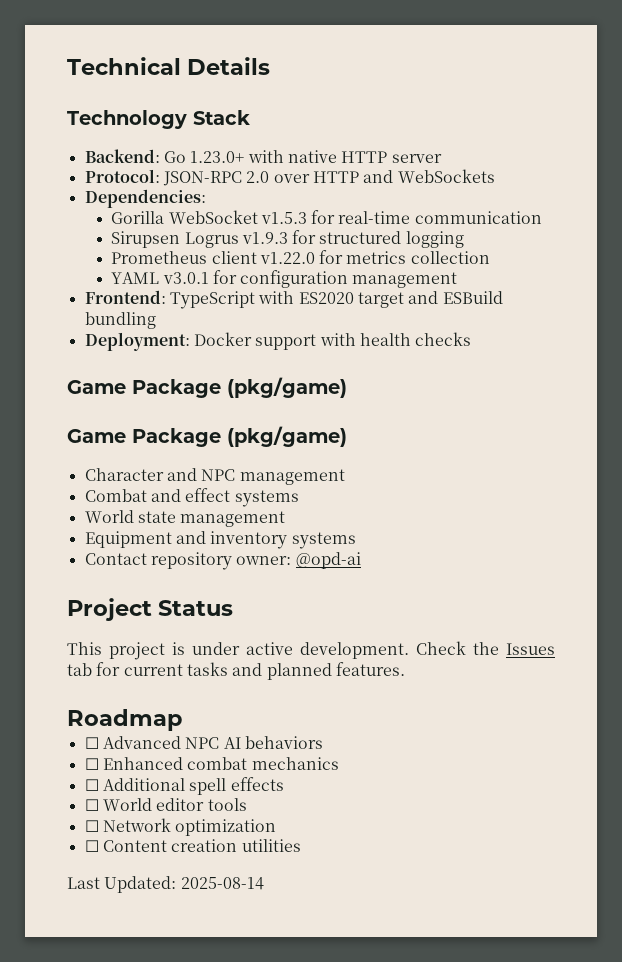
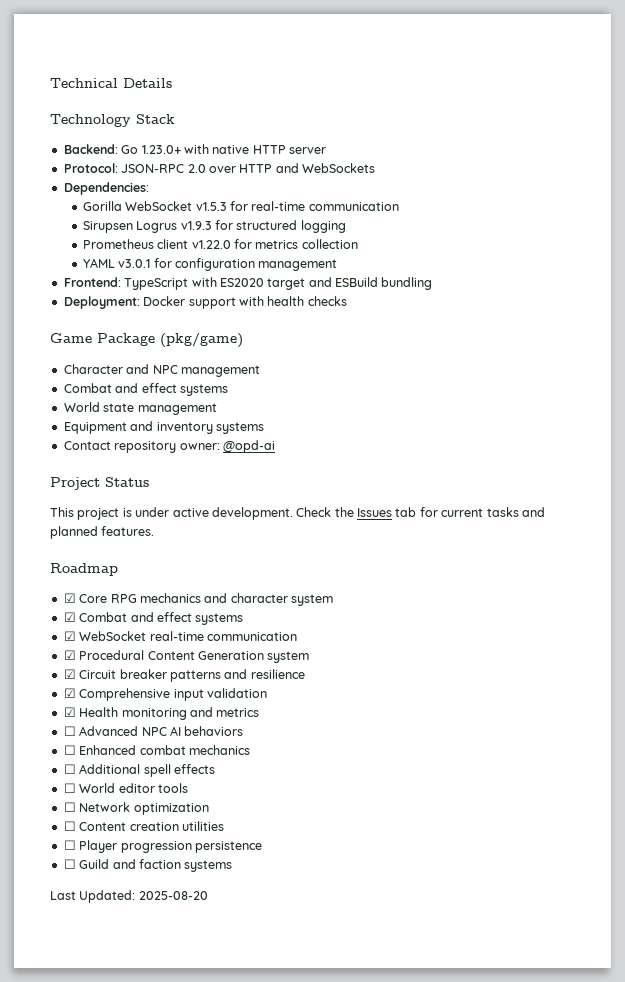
  Deployment: Docker support with health checks
- Game Package (pkg/game)
+ ☑ Core RPG mechanics and character system
+ ☑ Combat and effect systems
+ ☑ WebSocket real-time communication
+ ☑ Procedural Content Generation system
+ ☑ Circuit breaker patterns and resilience
+ ☑ Comprehensive input validation
+ ☑ Health monitoring and metrics
+ ☐ Player progression persistence
+ ☐ Guild and faction systems
- Last Updated: 2025-08-14
+ Last Updated: 2025-08-20

